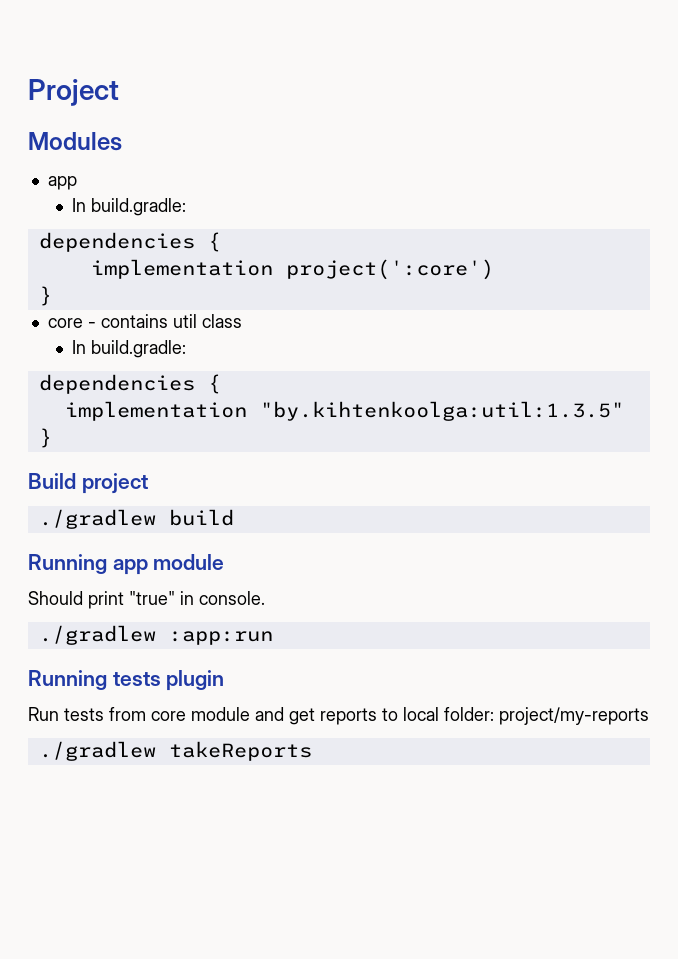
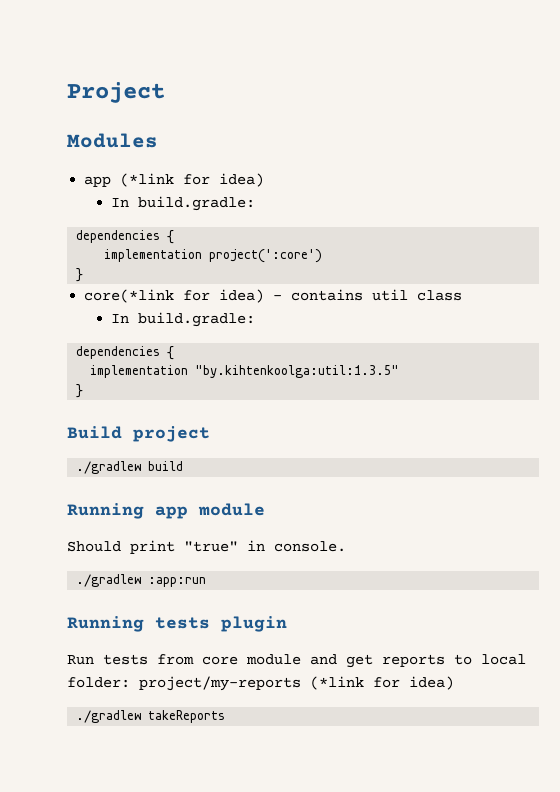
  Modules
- app
+ app (*link for idea)
- core - contains util class
+ core(*link for idea) - contains util class
- Run tests from core module and get reports to local folder: project/my-reports
+ Run tests from core module and get reports to local folder: project/my-reports (*link for idea)

